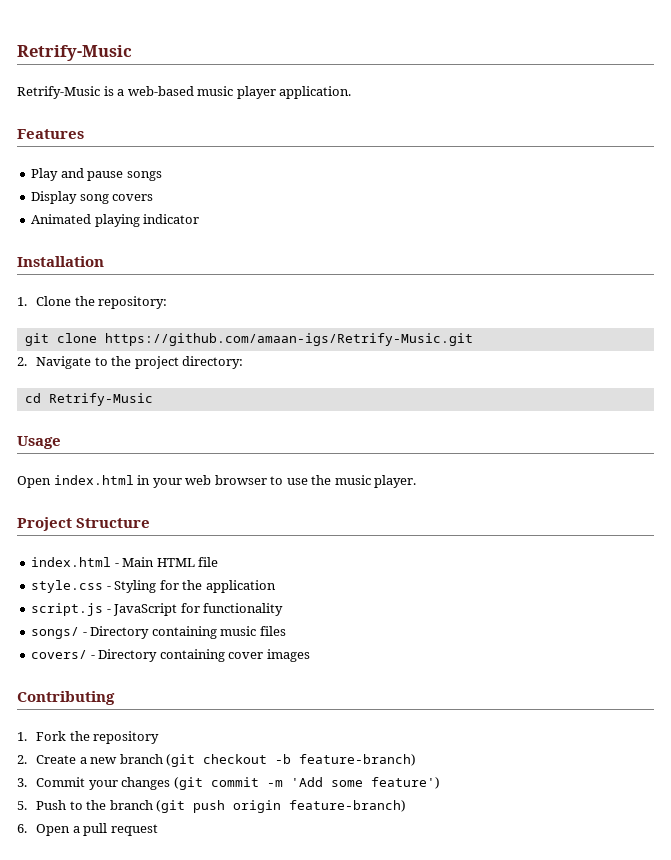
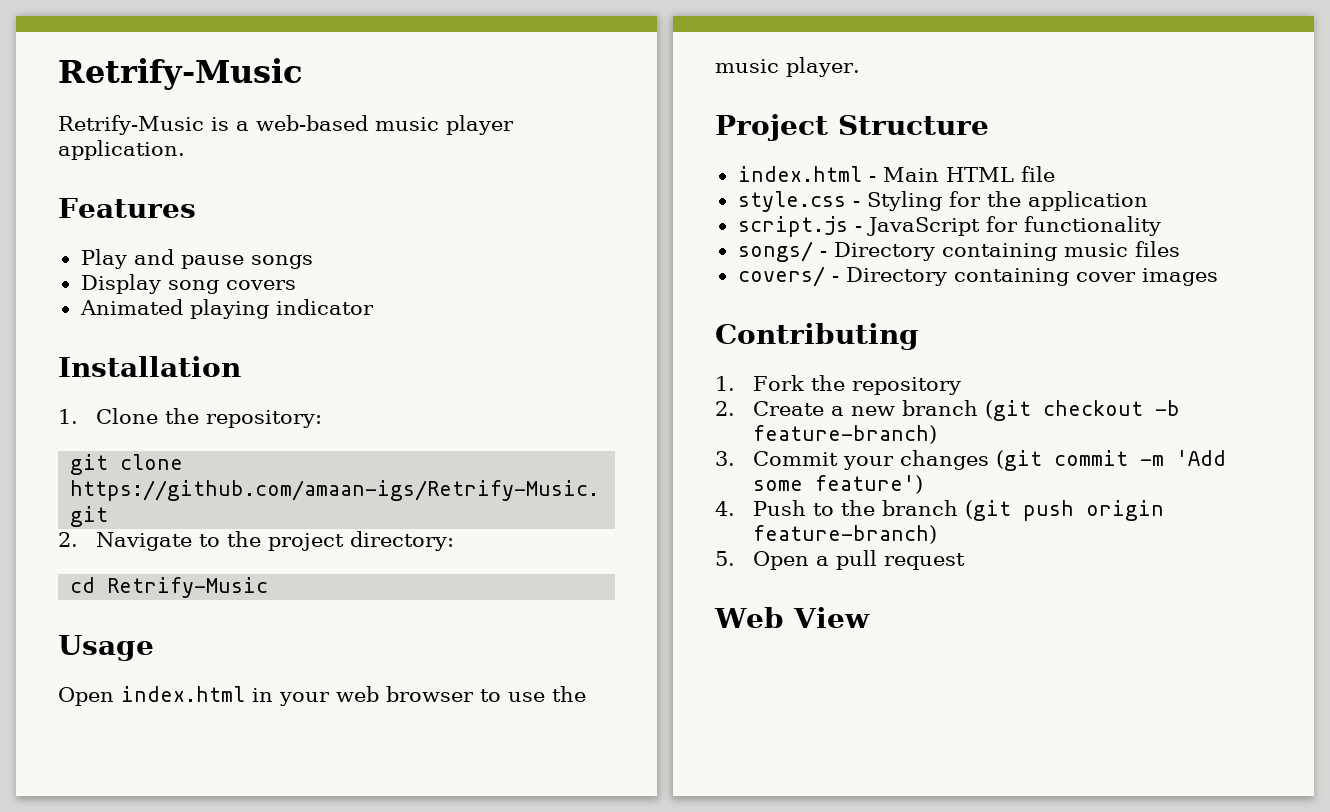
- 5. Push to the branch (git push origin feature-branch)
+ 4. Push to the branch (git push origin feature-branch)
- 6. Open a pull request
+ 5. Open a pull request
+ Web View

